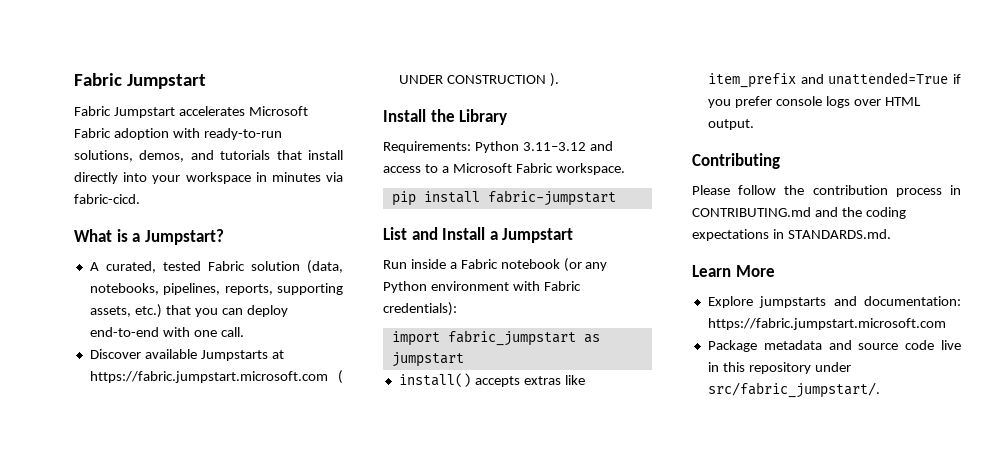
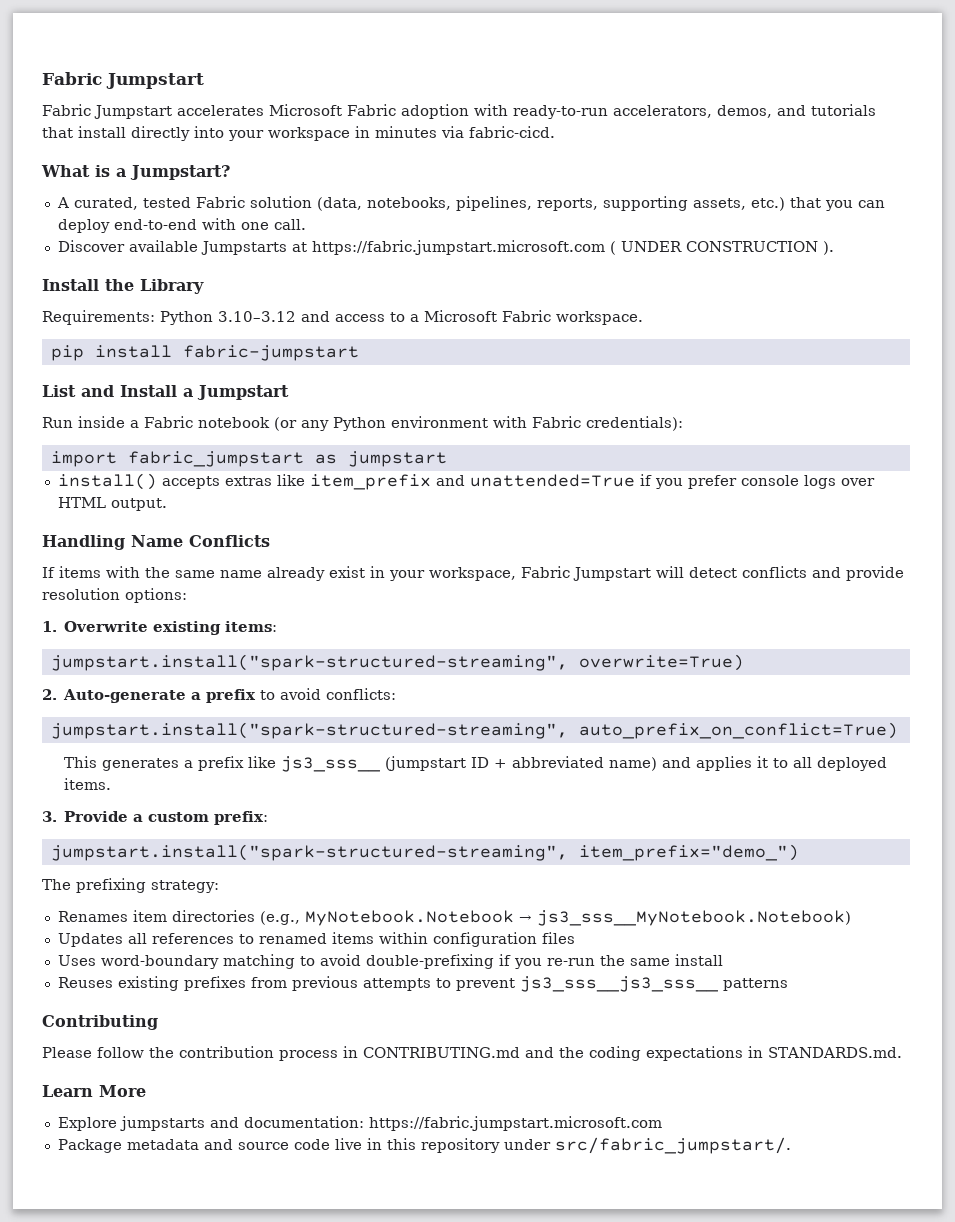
- Fabric Jumpstart accelerates Microsoft Fabric adoption with ready-to-run solutions, demos, and tutorials that install directly into your workspace in minutes via fabric-cicd.
+ Fabric Jumpstart accelerates Microsoft Fabric adoption with ready-to-run accelerators, demos, and tutorials that install directly into your workspace in minutes via fabric-cicd.
- Requirements: Python 3.11–3.12 and access to a Microsoft Fabric workspace.
+ Requirements: Python 3.10–3.12 and access to a Microsoft Fabric workspace.
+ Handling Name Conflicts
+ If items with the same name already exist in your workspace, Fabric Jumpstart will detect conflicts and provide resolution options:
+ 1. Overwrite existing items:
+ jumpstart.install("spark-structured-streaming", overwrite=True)
+ 2. Auto-generate a prefix to avoid conflicts:
+ jumpstart.install("spark-structured-streaming", auto_prefix_on_conflict=True)
+ This generates a prefix like js3_sss__ (jumpstart ID + abbreviated name) and applies it to all deployed items.
+ 3. Provide a custom prefix:
+ jumpstart.install("spark-structured-streaming", item_prefix="demo_")
+ The prefixing strategy:
+ Renames item directories (e.g., MyNotebook.Notebook → js3_sss__MyNotebook.Notebook)
+ Updates all references to renamed items within configuration files
+ Uses word-boundary matching to avoid double-prefixing if you re-run the same install
+ Reuses existing prefixes from previous attempts to prevent js3_sss__js3_sss__ patterns

